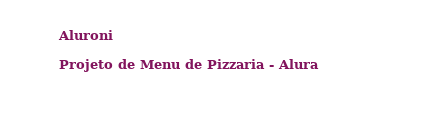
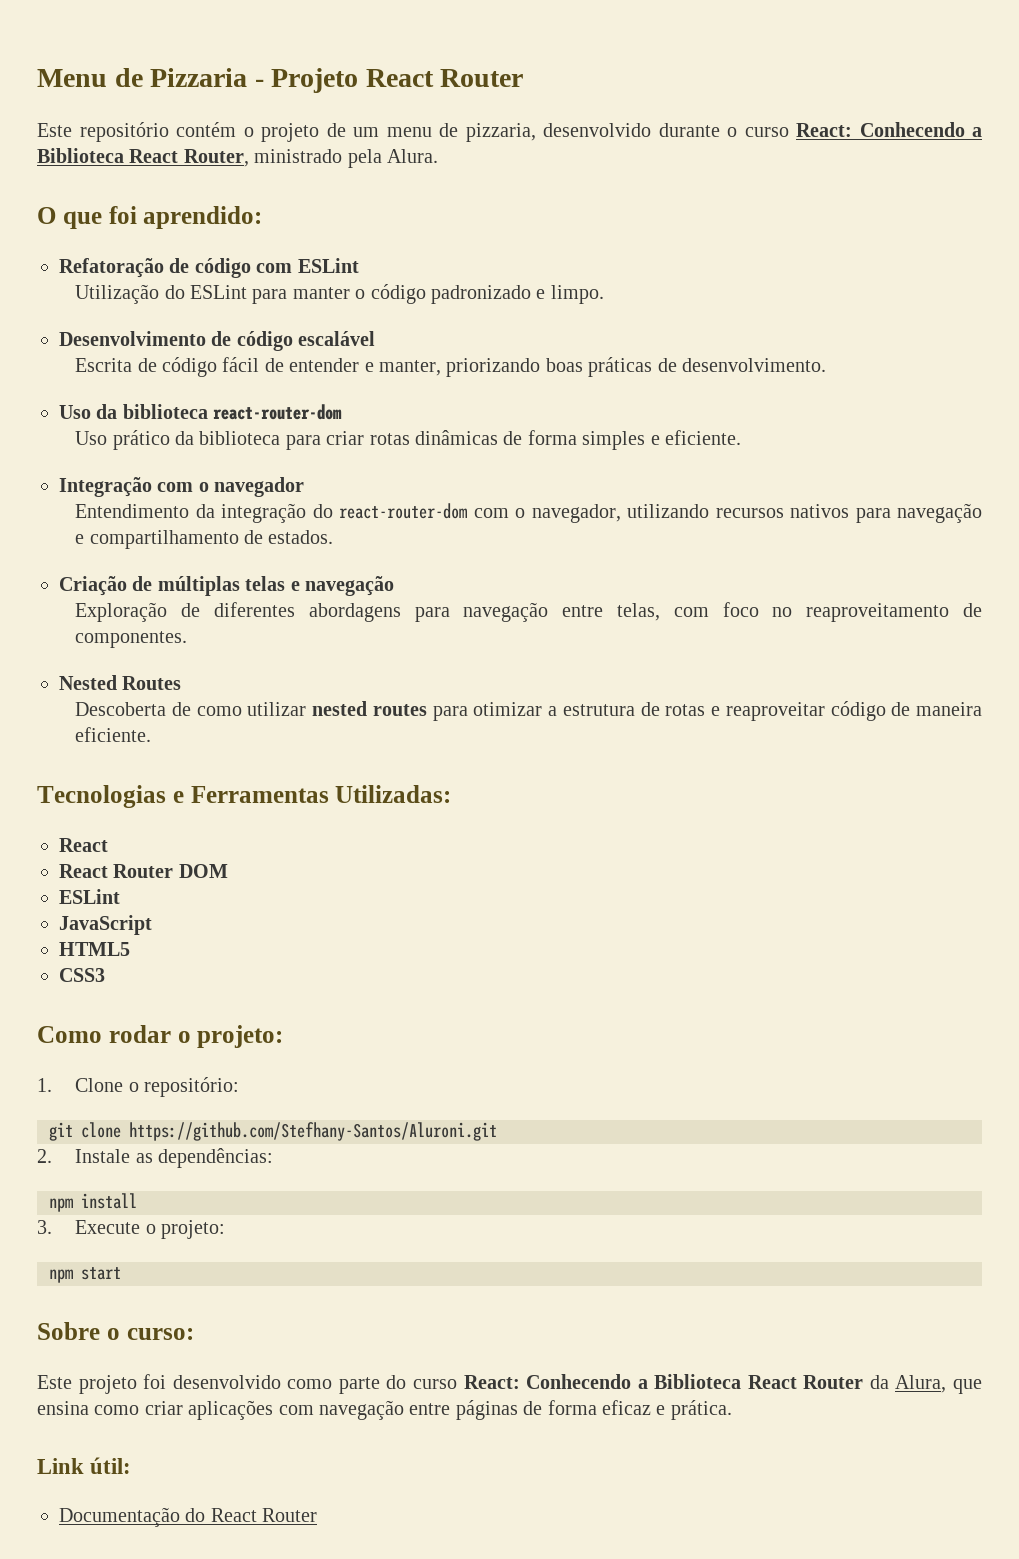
- Aluroni
- Projeto de Menu de Pizzaria - Alura
+ Menu de Pizzaria - Projeto React Router
+ Este repositório contém o projeto de um menu de pizzaria, desenvolvido durante o curso React: Conhecendo a Biblioteca React Router, ministrado pela Alura.
+ O que foi aprendido:
+ Refatoração de código com ESLint
+ Utilização do ESLint para manter o código padronizado e limpo.
+ Desenvolvimento de código escalável
+ Escrita de código fácil de entender e manter, priorizando boas práticas de desenvolvimento.
+ Uso da biblioteca react-router-dom
+ Uso prático da biblioteca para criar rotas dinâmicas de forma simples e eficiente.
+ Integração com o navegador
+ Entendimento da integração do react-router-dom com o navegador, utilizando recursos nativos para navegação e compartilhamento de estados.
+ Criação de múltiplas telas e navegação
+ Exploração de diferentes abordagens para navegação entre telas, com foco no reaproveitamento de componentes.
+ Nested Routes
+ Descoberta de como utilizar nested routes para otimizar a estrutura de rotas e reaproveitar código de maneira eficiente.
+ Tecnologias e Ferramentas Utilizadas:
+ React
+ React Router DOM
+ ESLint
+ JavaScript
+ HTML5
+ CSS3
+ Como rodar o projeto:
+ 1. Clone o repositório:
+ git clone https://github.com/Stefhany-Santos/Aluroni.git
+ 2. Instale as dependências:
+ npm install
+ 3. Execute o projeto:
+ npm start
+ Sobre o curso:
+ Este projeto foi desenvolvido como parte do curso React: Conhecendo a Biblioteca React Router da Alura, que ensina como criar aplicações com navegação entre páginas de forma eficaz e prática.
+ Link útil:
+ Documentação do React Router

